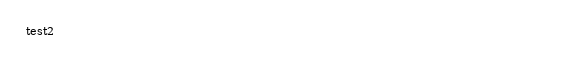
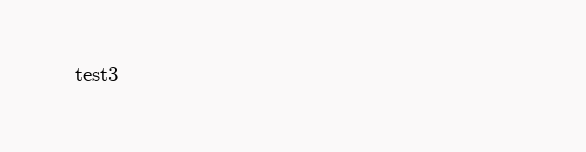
- test2
+ test3

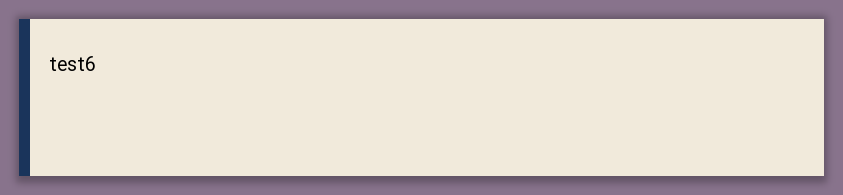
- test3
+ test6

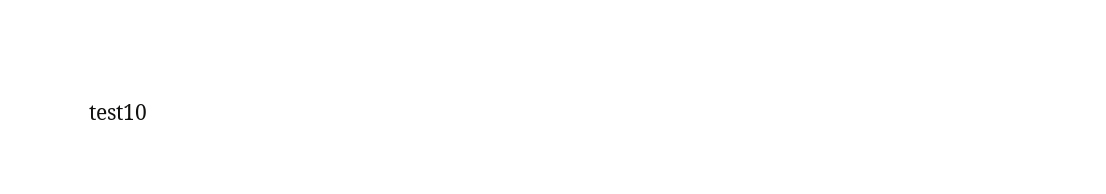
- test6
+ test10

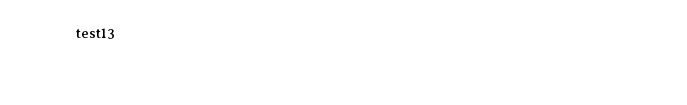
- test10
+ test13

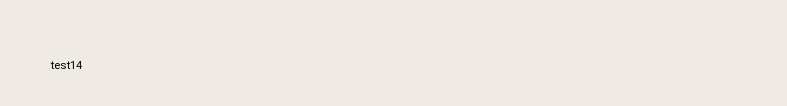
- test13
+ test14

